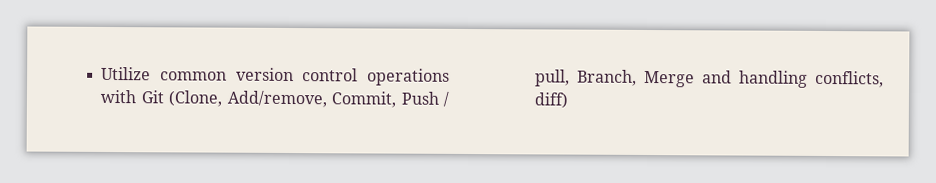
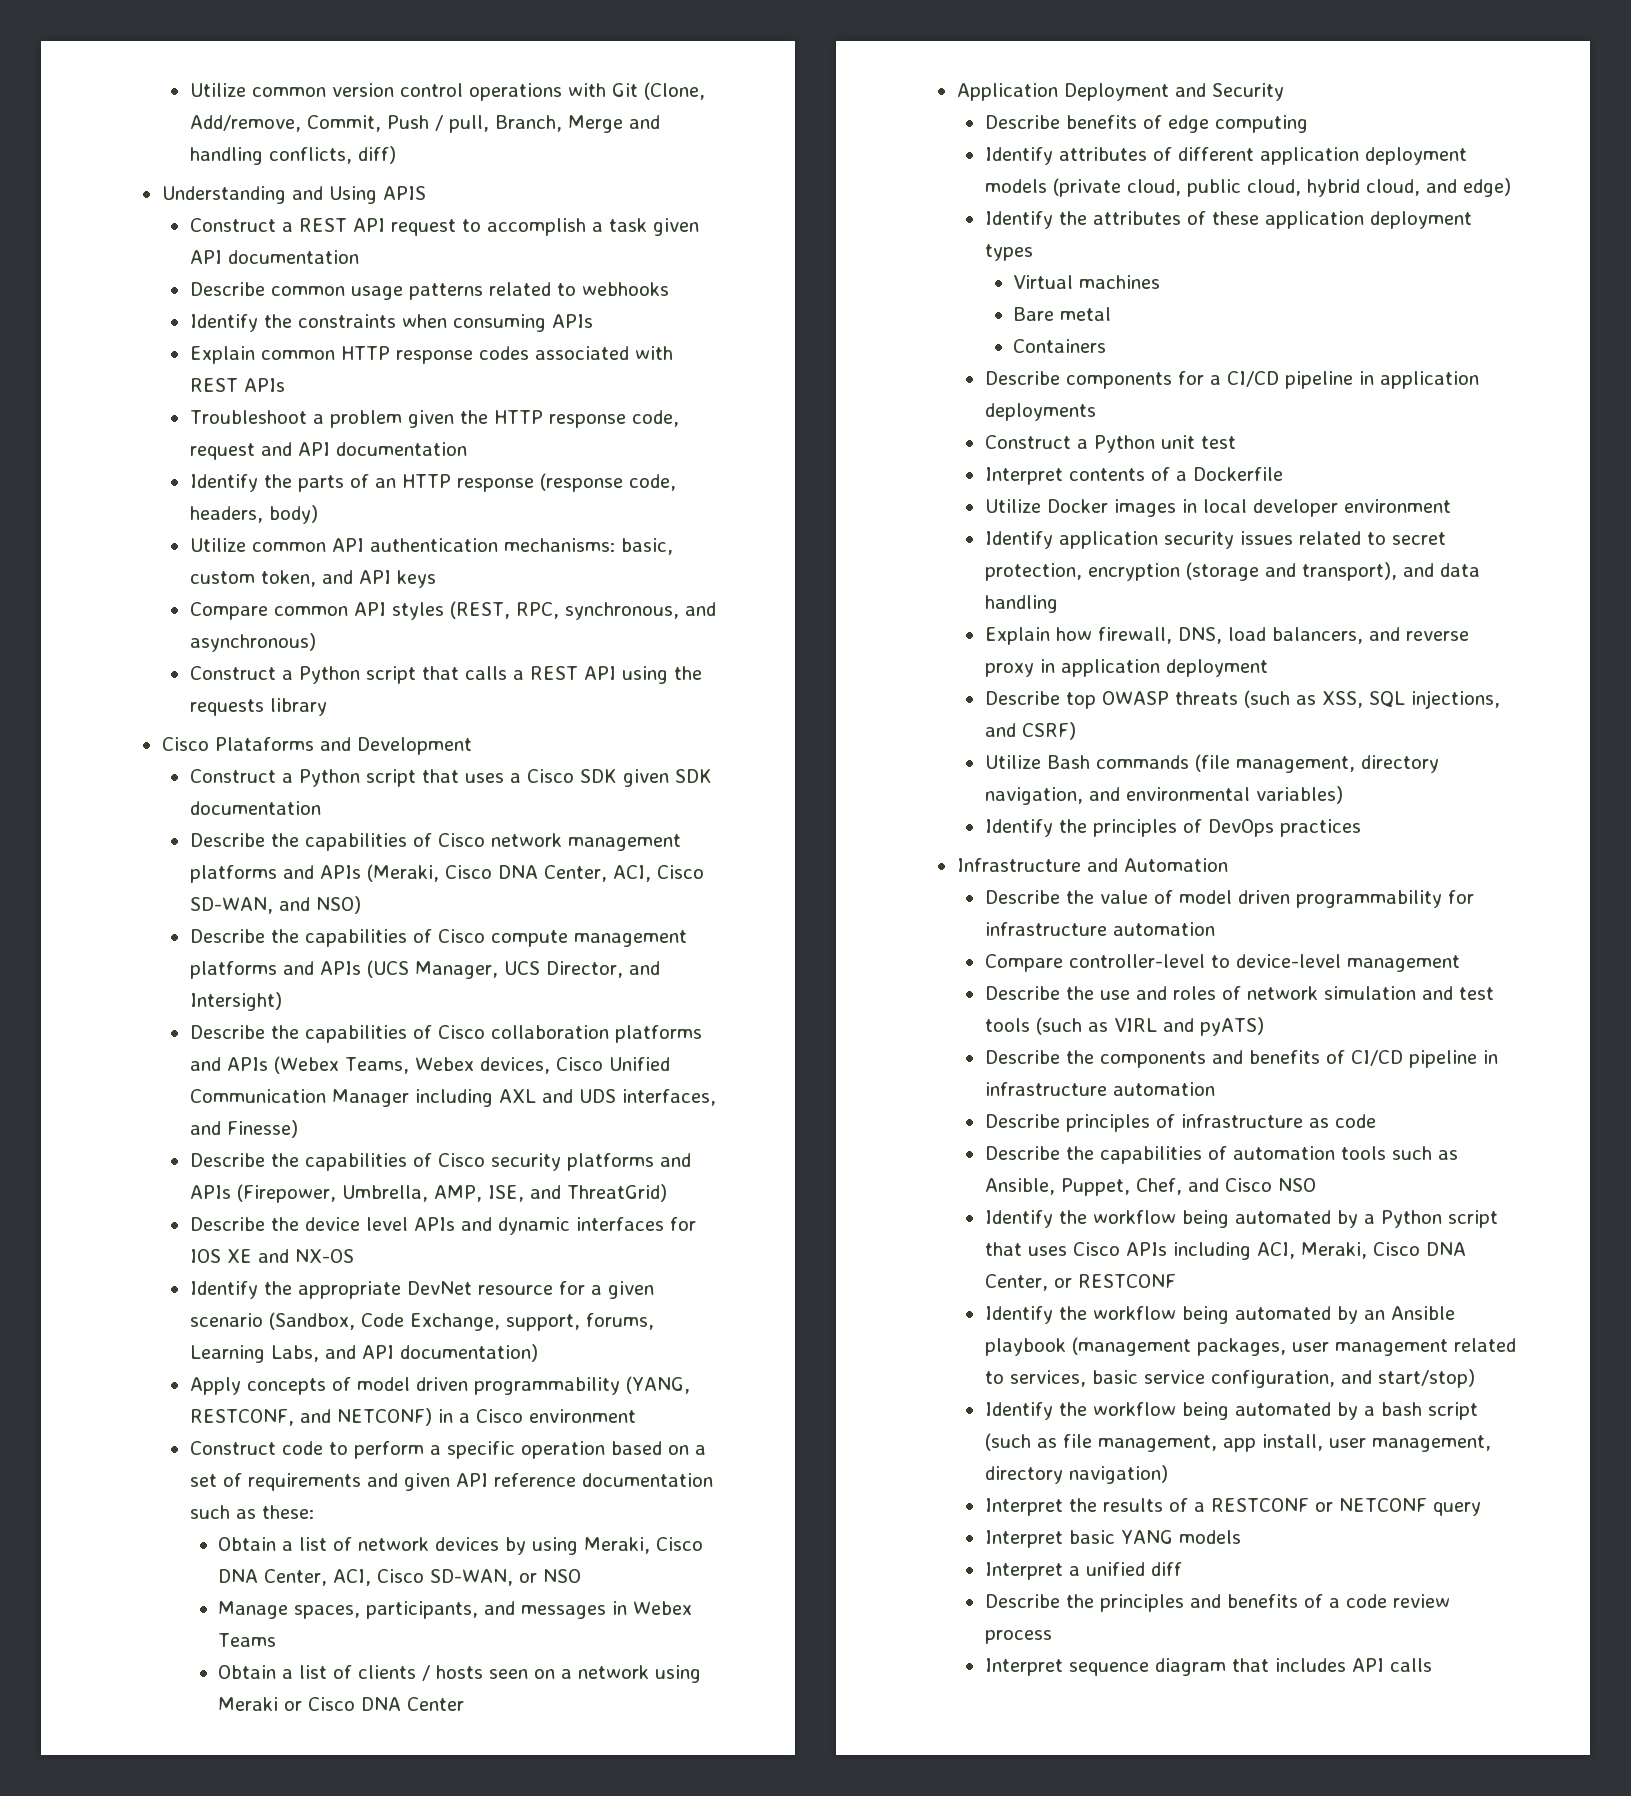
+ Understanding and Using APIS
+ Construct a REST API request to accomplish a task given API documentation
+ Describe common usage patterns related to webhooks
+ Identify the constraints when consuming APIs
+ Explain common HTTP response codes associated with REST APIs
+ Troubleshoot a problem given the HTTP response code, request and API documentation
+ Identify the parts of an HTTP response (response code, headers, body)
+ Utilize common API authentication mechanisms: basic, custom token, and API keys
+ Compare common API styles (REST, RPC, synchronous, and asynchronous)
+ Construct a Python script that calls a REST API using the requests library
+ Cisco Plataforms and Development
+ Construct a Python script that uses a Cisco SDK given SDK documentation
+ Describe the capabilities of Cisco network management platforms and APIs (Meraki, Cisco DNA Center, ACI, Cisco SD-WAN, and NSO)
+ Describe the capabilities of Cisco compute management platforms and APIs (UCS Manager, UCS Director, and Intersight)
+ Describe the capabilities of Cisco collaboration platforms and APIs (Webex Teams, Webex devices, Cisco Unified Communication Manager including AXL and UDS interfaces, and Finesse)
+ Describe the capabilities of Cisco security platforms and APIs (Firepower, Umbrella, AMP, ISE, and ThreatGrid)
+ Describe the device level APIs and dynamic interfaces for IOS XE and NX-OS
+ Identify the appropriate DevNet resource for a given scenario (Sandbox, Code Exchange, support, forums, Learning Labs, and API documentation)
+ Apply concepts of model driven programmability (YANG, RESTCONF, and NETCONF) in a Cisco environment
+ Construct code to perform a specific operation based on a set of requirements and given API reference documentation such as these:
+ Obtain a list of network devices by using Meraki, Cisco DNA Center, ACI, Cisco SD-WAN, or NSO
+ Manage spaces, participants, and messages in Webex Teams
+ Obtain a list of clients / hosts seen on a network using Meraki or Cisco DNA Center
+ Application Deployment and Security
+ Describe benefits of edge computing
+ Identify attributes of different application deployment models (private cloud, public cloud, hybrid cloud, and edge)
+ Identify the attributes of these application deployment types
+ Virtual machines
+ Bare metal
+ Containers
+ Describe components for a CI/CD pipeline in application deployments
+ Construct a Python unit test
+ Interpret contents of a Dockerfile
+ Utilize Docker images in local developer environment
+ Identify application security issues related to secret protection, encryption (storage and transport), and data handling
+ Explain how firewall, DNS, load balancers, and reverse proxy in application deployment
+ Describe top OWASP threats (such as XSS, SQL injections, and CSRF)
+ Utilize Bash commands (file management, directory navigation, and environmental variables)
+ Identify the principles of DevOps practices
+ Infrastructure and Automation
+ Describe the value of model driven programmability for infrastructure automation
+ Compare controller-level to device-level management
+ Describe the use and roles of network simulation and test tools (such as VIRL and pyATS)
+ Describe the components and benefits of CI/CD pipeline in infrastructure automation
+ Describe principles of infrastructure as code
+ Describe the capabilities of automation tools such as Ansible, Puppet, Chef, and Cisco NSO
+ Identify the workflow being automated by a Python script that uses Cisco APIs including ACI, Meraki, Cisco DNA Center, or RESTCONF
+ Identify the workflow being automated by an Ansible playbook (management packages, user management related to services, basic service configuration, and start/stop)
+ Identify the workflow being automated by a bash script (such as file management, app install, user management, directory navigation)
+ Interpret the results of a RESTCONF or NETCONF query
+ Interpret basic YANG models
+ Interpret a unified diff
+ Describe the principles and benefits of a code review process
+ Interpret sequence diagram that includes API calls

